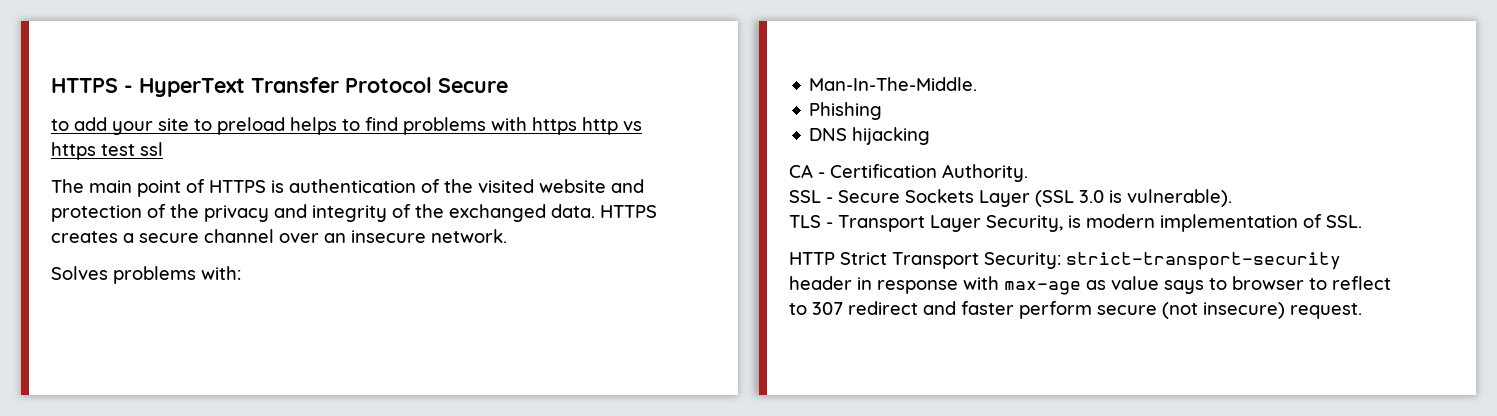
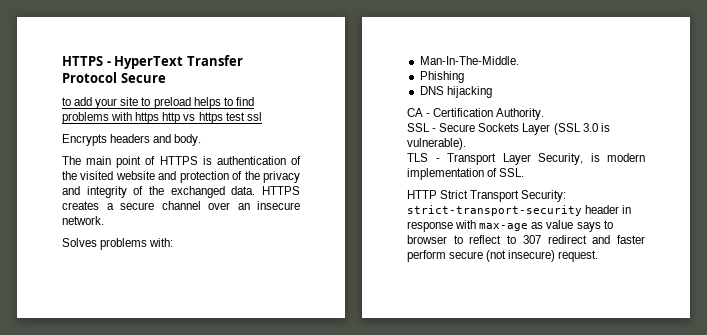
+ Encrypts headers and body.

